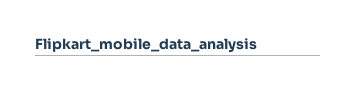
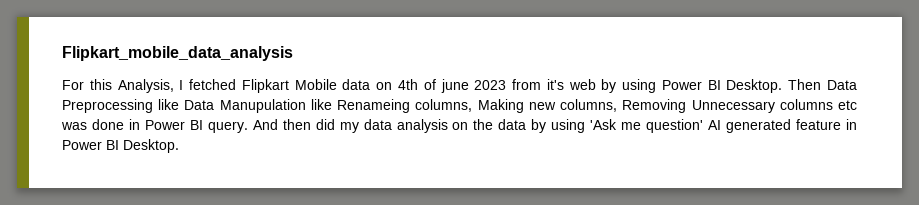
+ For this Analysis, I fetched Flipkart Mobile data on 4th of june 2023 from it's web by using Power BI Desktop. Then Data Preprocessing like Data Manupulation like Renameing columns, Making new columns, Removing Unnecessary columns etc was done in Power BI query. And then did my data analysis on the data by using 'Ask me question' AI generated feature in Power BI Desktop.

